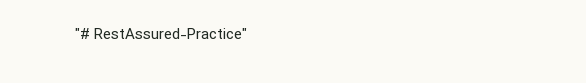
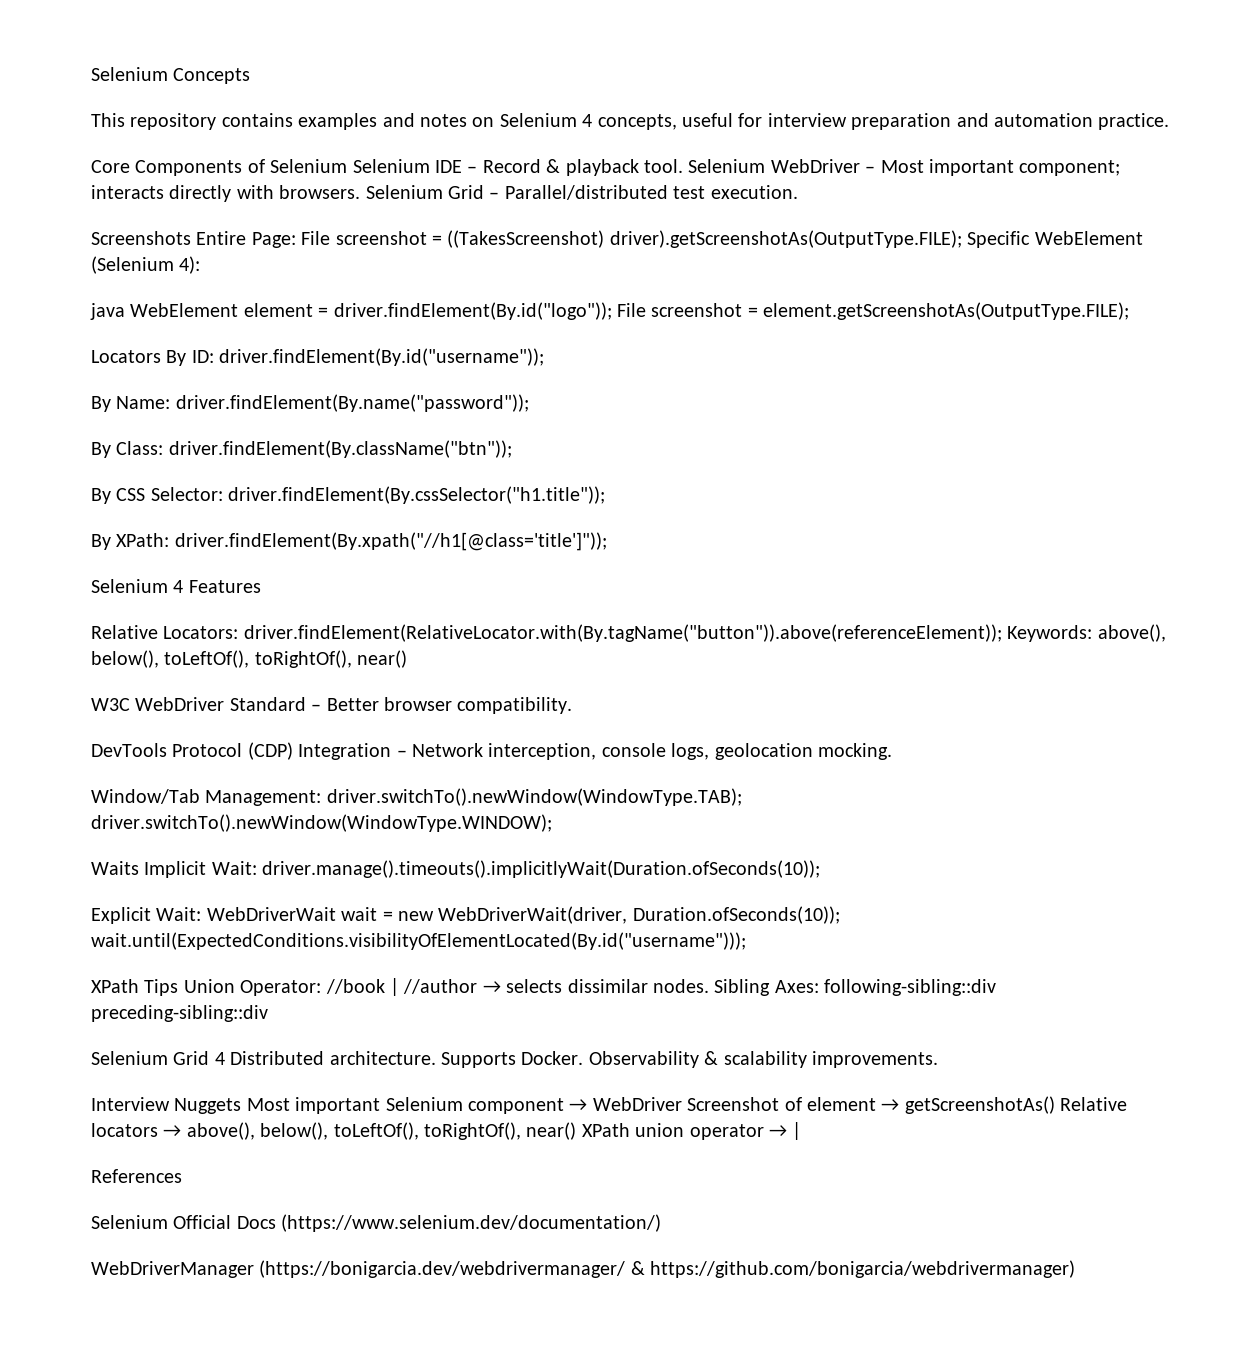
- "# RestAssured-Practice"
+ Selenium Concepts
+ This repository contains examples and notes on Selenium 4 concepts, useful for interview preparation and automation practice.
+ Core Components of Selenium Selenium IDE – Record & playback tool. Selenium WebDriver – Most important component; interacts directly with browsers. Selenium Grid – Parallel/distributed test execution.
+ Screenshots Entire Page: File screenshot = ((TakesScreenshot) driver).getScreenshotAs(OutputType.FILE); Specific WebElement (Selenium 4):
+ java WebElement element = driver.findElement(By.id("logo")); File screenshot = element.getScreenshotAs(OutputType.FILE);
+ Locators By ID: driver.findElement(By.id("username"));
+ By Name: driver.findElement(By.name("password"));
+ By Class: driver.findElement(By.className("btn"));
+ By CSS Selector: driver.findElement(By.cssSelector("h1.title"));
+ By XPath: driver.findElement(By.xpath("//h1[@class='title']"));
+ Selenium 4 Features
+ Relative Locators: driver.findElement(RelativeLocator.with(By.tagName("button")).above(referenceElement)); Keywords: above(), below(), toLeftOf(), toRightOf(), near()
+ W3C WebDriver Standard – Better browser compatibility.
+ DevTools Protocol (CDP) Integration – Network interception, console logs, geolocation mocking.
+ Window/Tab Management: driver.switchTo().newWindow(WindowType.TAB); driver.switchTo().newWindow(WindowType.WINDOW);
+ Waits Implicit Wait: driver.manage().timeouts().implicitlyWait(Duration.ofSeconds(10));
+ Explicit Wait: WebDriverWait wait = new WebDriverWait(driver, Duration.ofSeconds(10)); wait.until(ExpectedConditions.visibilityOfElementLocated(By.id("username")));
+ XPath Tips Union Operator: //book | //author → selects dissimilar nodes. Sibling Axes: following-sibling::div preceding-sibling::div
+ Selenium Grid 4 Distributed architecture. Supports Docker. Observability & scalability improvements.
+ Interview Nuggets Most important Selenium component → WebDriver Screenshot of element → getScreenshotAs() Relative locators → above(), below(), toLeftOf(), toRightOf(), near() XPath union operator → |
+ References
+ Selenium Official Docs (https://www.selenium.dev/documentation/)
+ WebDriverManager (https://bonigarcia.dev/webdrivermanager/ & https://github.com/bonigarcia/webdrivermanager)

